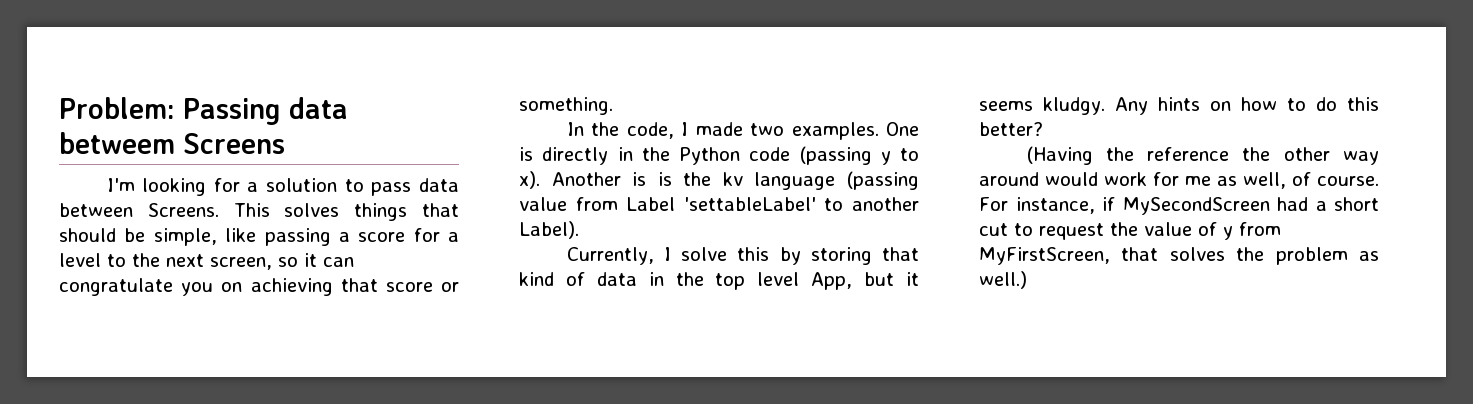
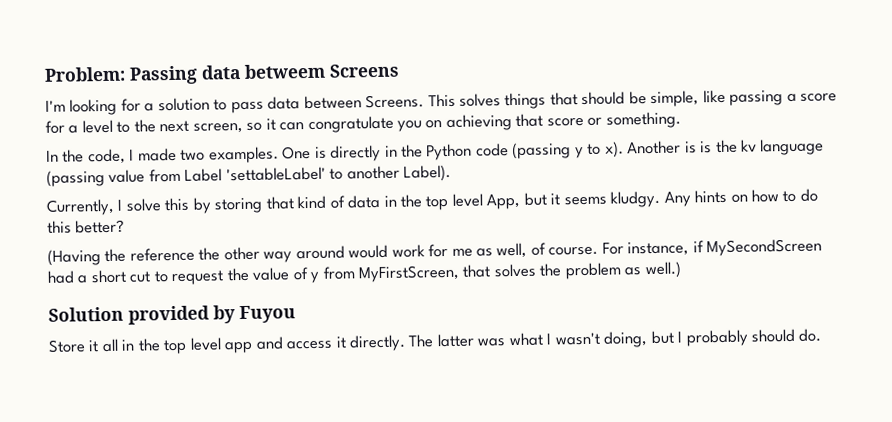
+ Solution provided by Fuyou
+ Store it all in the top level app and access it directly. The latter was what I wasn't doing, but I probably should do.

